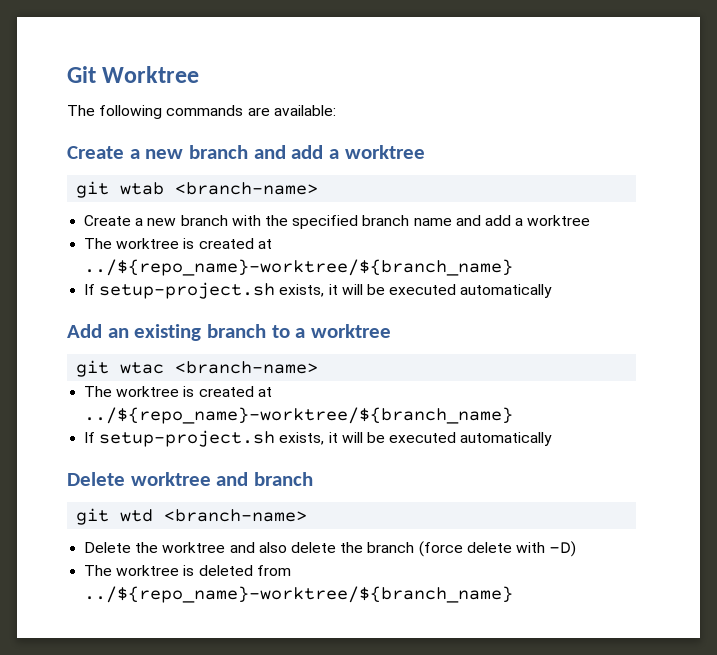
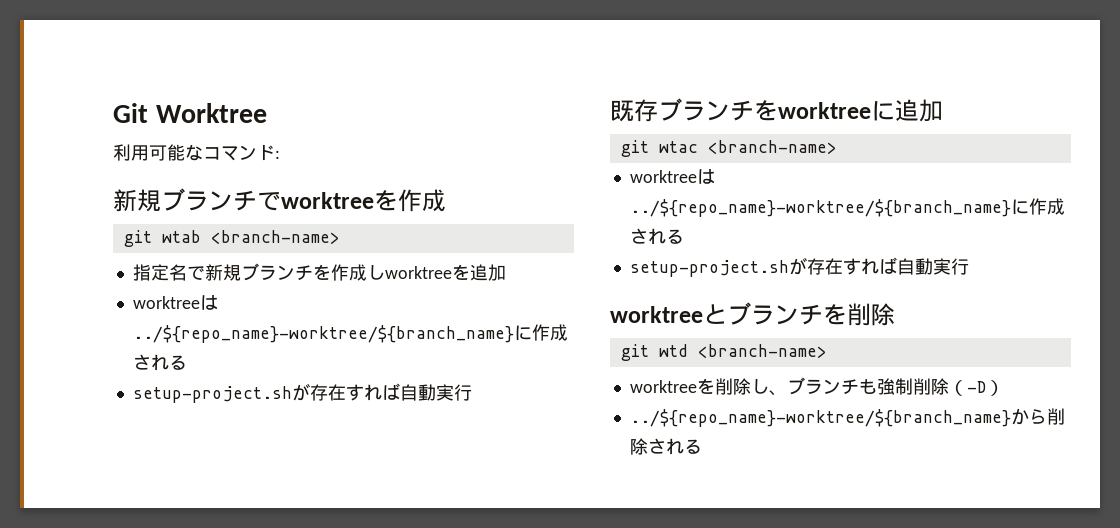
- The following commands are available:
- Create a new branch and add a worktree
+ 利用可能なコマンド:
+ 新規ブランチでworktreeを作成
- Create a new branch with the specified branch name and add a worktree
- The worktree is created at ../${repo_name}-worktree/${branch_name}
- If setup-project.sh exists, it will be executed automatically
- Add an existing branch to a worktree
+ 指定名で新規ブランチを作成しworktreeを追加
+ worktreeは../${repo_name}-worktree/${branch_name}に作成される
+ setup-project.shが存在すれば自動実行
+ 既存ブランチをworktreeに追加
  git wtac <branch-name>
- The worktree is created at ../${repo_name}-worktree/${branch_name}
- If setup-project.sh exists, it will be executed automatically
- Delete worktree and branch
+ worktreeは../${repo_name}-worktree/${branch_name}に作成される
+ setup-project.shが存在すれば自動実行
+ worktreeとブランチを削除
  git wtd <branch-name>
- Delete the worktree and also delete the branch (force delete with -D)
- The worktree is deleted from ../${repo_name}-worktree/${branch_name}
+ worktreeを削除し、ブランチも強制削除（-D）
+ ../${repo_name}-worktree/${branch_name}から削除される

